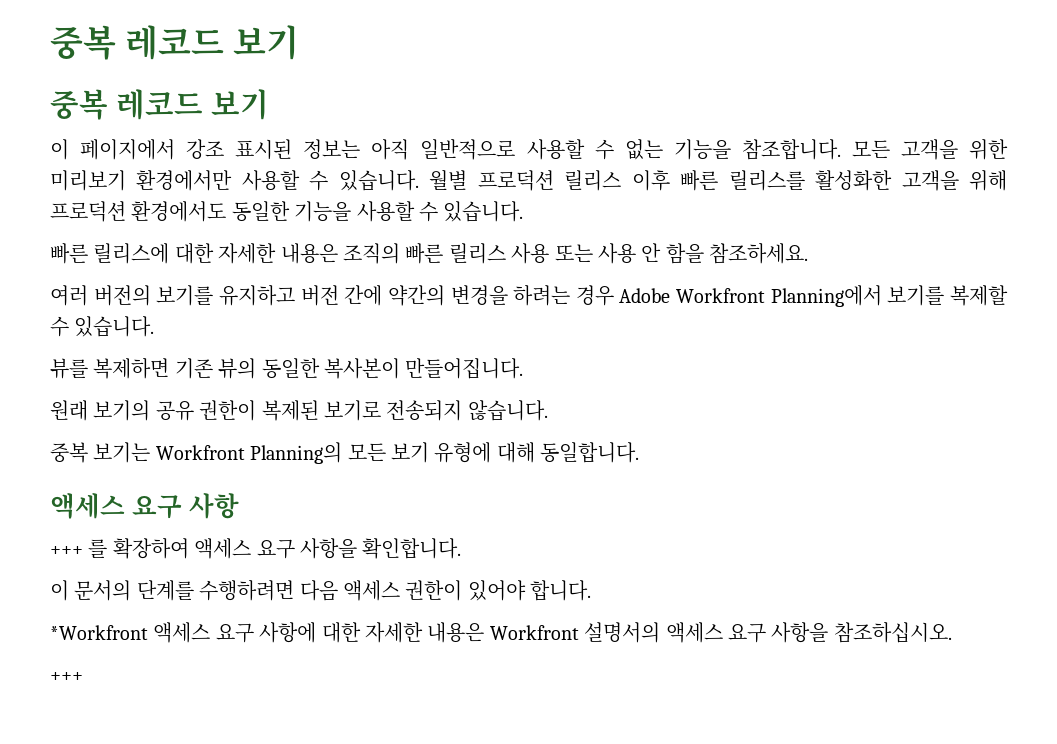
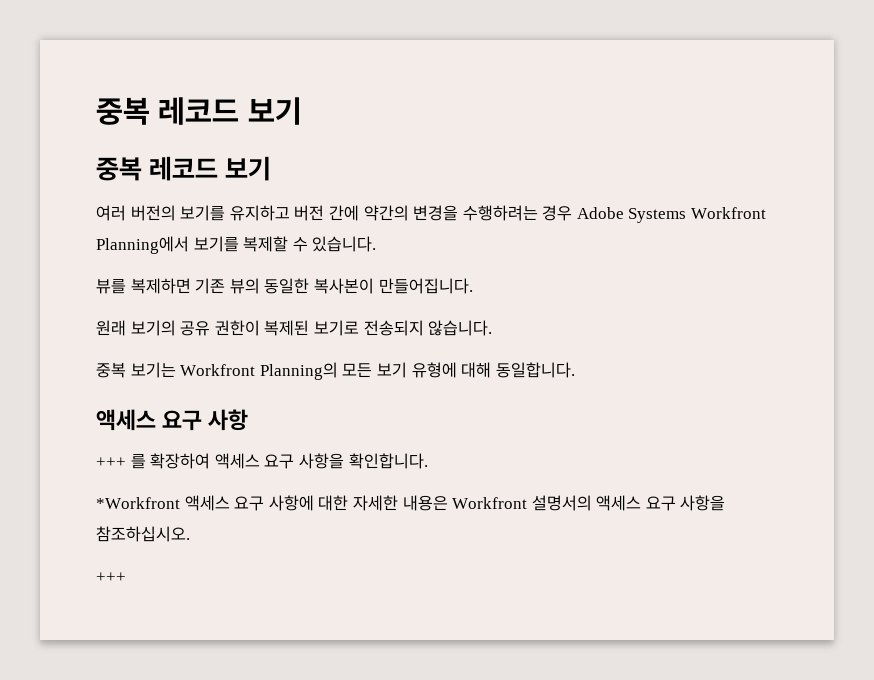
- 이 페이지에서 강조 표시된 정보는 아직 일반적으로 사용할 수 없는 기능을 참조합니다. 모든 고객을 위한 미리보기 환경에서만 사용할 수 있습니다. 월별 프로덕션 릴리스 이후 빠른 릴리스를 활성화한 고객을 위해 프로덕션 환경에서도 동일한 기능을 사용할 수 있습니다.
- 빠른 릴리스에 대한 자세한 내용은 조직의 빠른 릴리스 사용 또는 사용 안 함을 참조하세요.
- 여러 버전의 보기를 유지하고 버전 간에 약간의 변경을 하려는 경우 Adobe Workfront Planning에서 보기를 복제할 수 있습니다.
+ 여러 버전의 보기를 유지하고 버전 간에 약간의 변경을 수행하려는 경우 Adobe Systems Workfront Planning에서 보기를 복제할 수 있습니다.
- 이 문서의 단계를 수행하려면 다음 액세스 권한이 있어야 합니다.

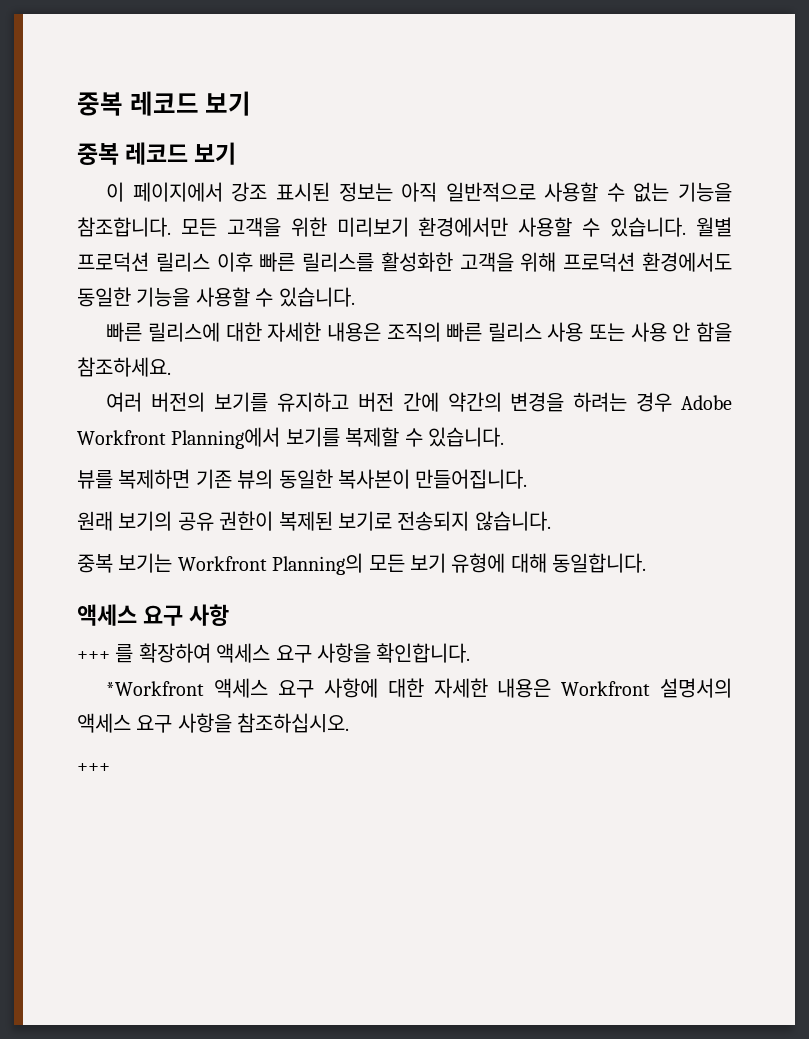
+ 이 페이지에서 강조 표시된 정보는 아직 일반적으로 사용할 수 없는 기능을 참조합니다. 모든 고객을 위한 미리보기 환경에서만 사용할 수 있습니다. 월별 프로덕션 릴리스 이후 빠른 릴리스를 활성화한 고객을 위해 프로덕션 환경에서도 동일한 기능을 사용할 수 있습니다.
+ 빠른 릴리스에 대한 자세한 내용은 조직의 빠른 릴리스 사용 또는 사용 안 함을 참조하세요.
- 여러 버전의 보기를 유지하고 버전 간에 약간의 변경을 수행하려는 경우 Adobe Systems Workfront Planning에서 보기를 복제할 수 있습니다.
+ 여러 버전의 보기를 유지하고 버전 간에 약간의 변경을 하려는 경우 Adobe Workfront Planning에서 보기를 복제할 수 있습니다.

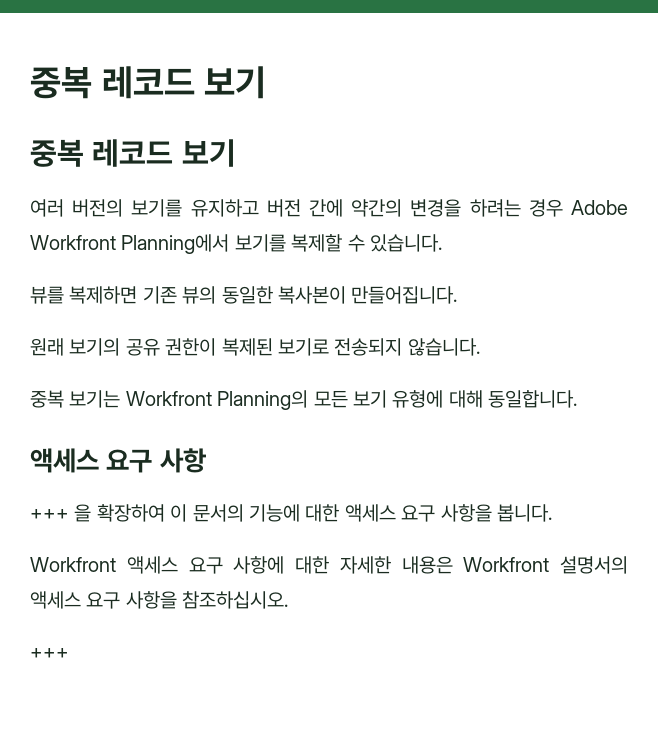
- 이 페이지에서 강조 표시된 정보는 아직 일반적으로 사용할 수 없는 기능을 참조합니다. 모든 고객을 위한 미리보기 환경에서만 사용할 수 있습니다. 월별 프로덕션 릴리스 이후 빠른 릴리스를 활성화한 고객을 위해 프로덕션 환경에서도 동일한 기능을 사용할 수 있습니다.
- 빠른 릴리스에 대한 자세한 내용은 조직의 빠른 릴리스 사용 또는 사용 안 함을 참조하세요.
- +++ 를 확장하여 액세스 요구 사항을 확인합니다.
- *Workfront 액세스 요구 사항에 대한 자세한 내용은 Workfront 설명서의 액세스 요구 사항을 참조하십시오.
+ +++ 을 확장하여 이 문서의 기능에 대한 액세스 요구 사항을 봅니다.
+ Workfront 액세스 요구 사항에 대한 자세한 내용은 Workfront 설명서의 액세스 요구 사항을 참조하십시오.

